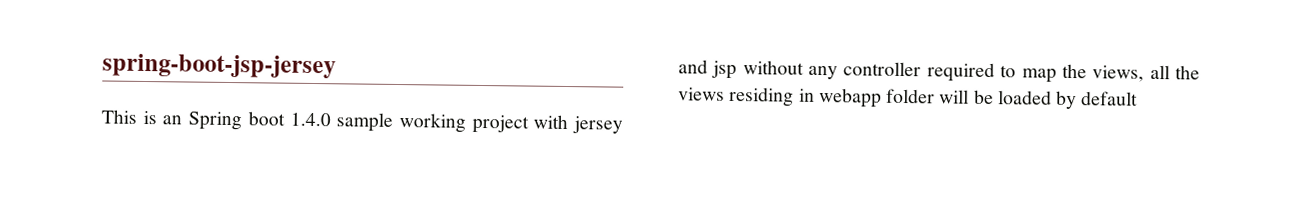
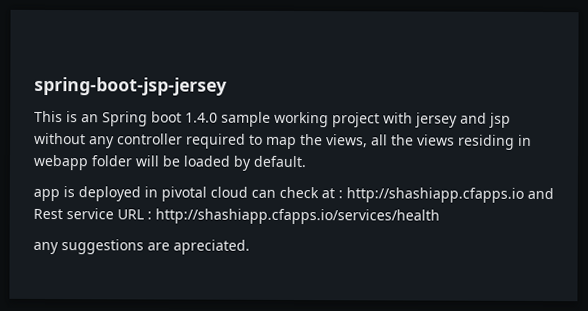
- This is an Spring boot 1.4.0 sample working project with jersey and jsp without any controller required to map the views, all the views residing in webapp folder will be loaded by default
+ This is an Spring boot 1.4.0 sample working project with jersey and jsp without any controller required to map the views, all the views residing in webapp folder will be loaded by default.
+ app is deployed in pivotal cloud can check at : http://shashiapp.cfapps.io and Rest service URL : http://shashiapp.cfapps.io/services/health
+ any suggestions are apreciated.

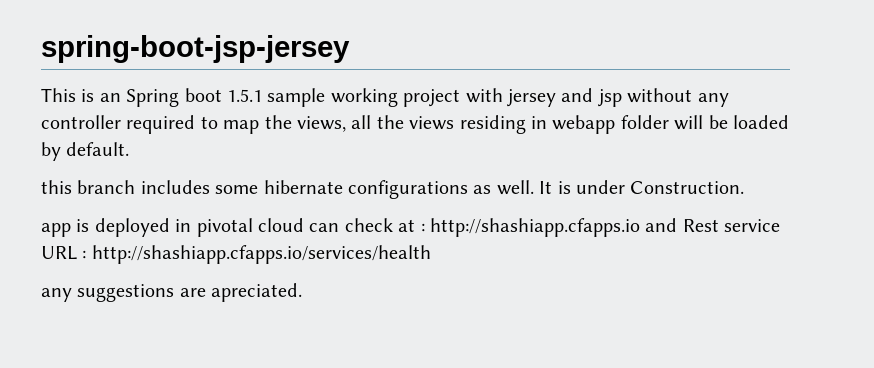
- This is an Spring boot 1.4.0 sample working project with jersey and jsp without any controller required to map the views, all the views residing in webapp folder will be loaded by default.
+ This is an Spring boot 1.5.1 sample working project with jersey and jsp without any controller required to map the views, all the views residing in webapp folder will be loaded by default.
+ this branch includes some hibernate configurations as well. It is under Construction.

